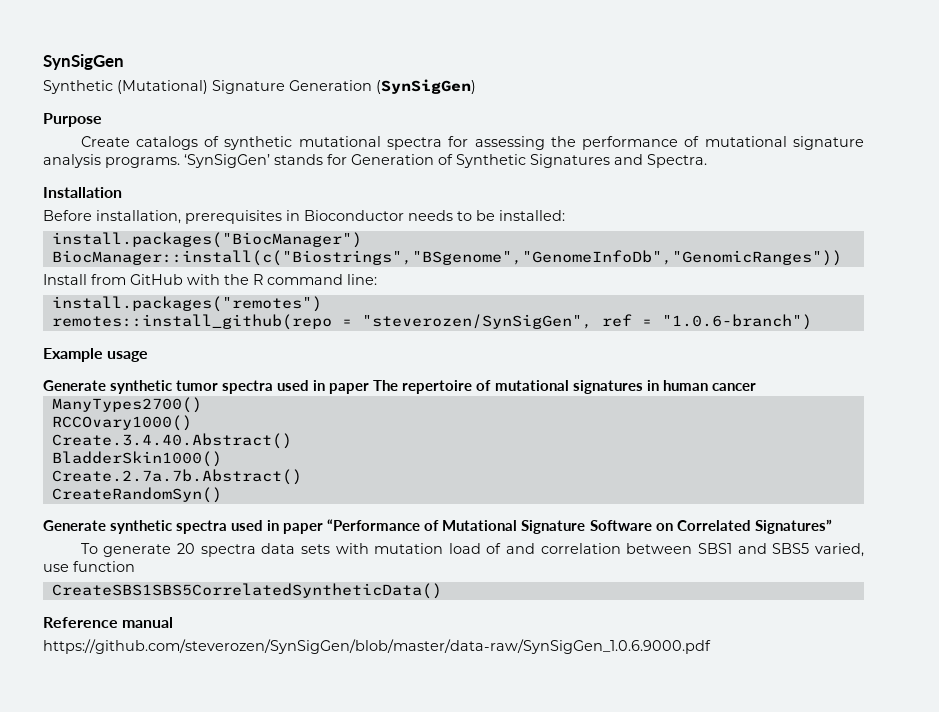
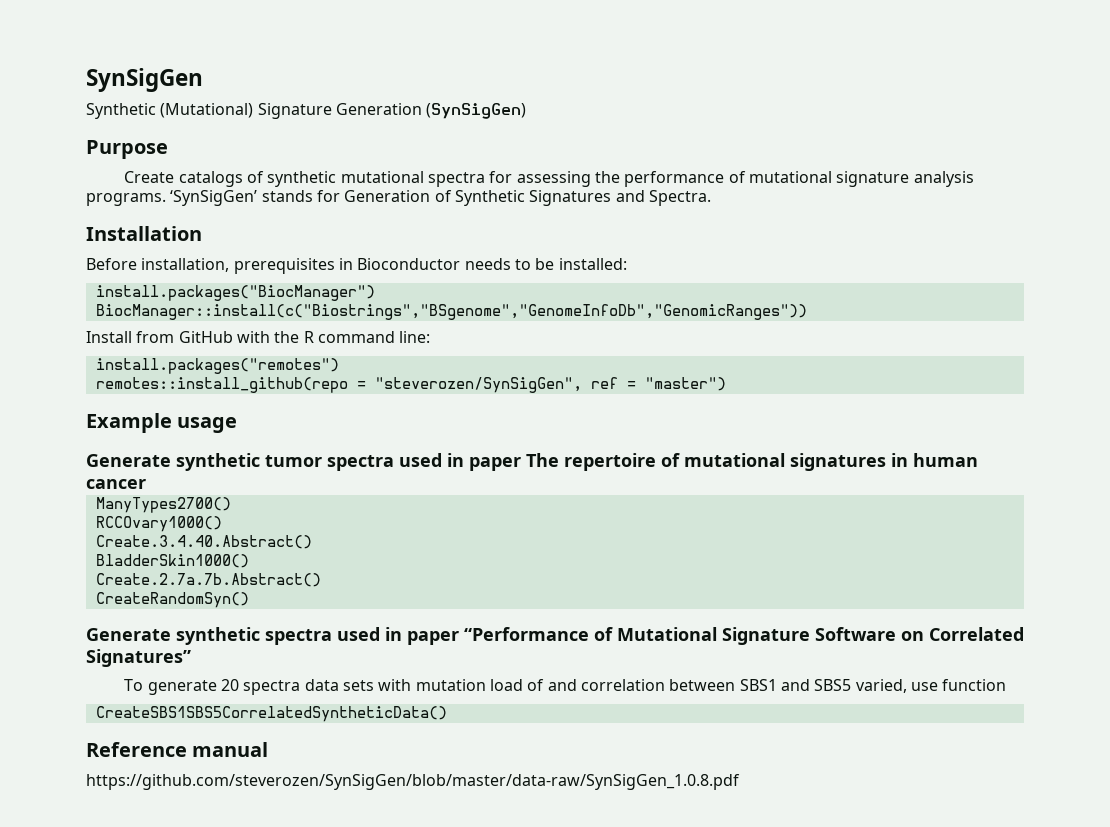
- remotes::install_github(repo = "steverozen/SynSigGen", ref = "1.0.6-branch")
+ remotes::install_github(repo = "steverozen/SynSigGen", ref = "master")
- https://github.com/steverozen/SynSigGen/blob/master/data-raw/SynSigGen_1.0.6.9000.pdf
+ https://github.com/steverozen/SynSigGen/blob/master/data-raw/SynSigGen_1.0.8.pdf

